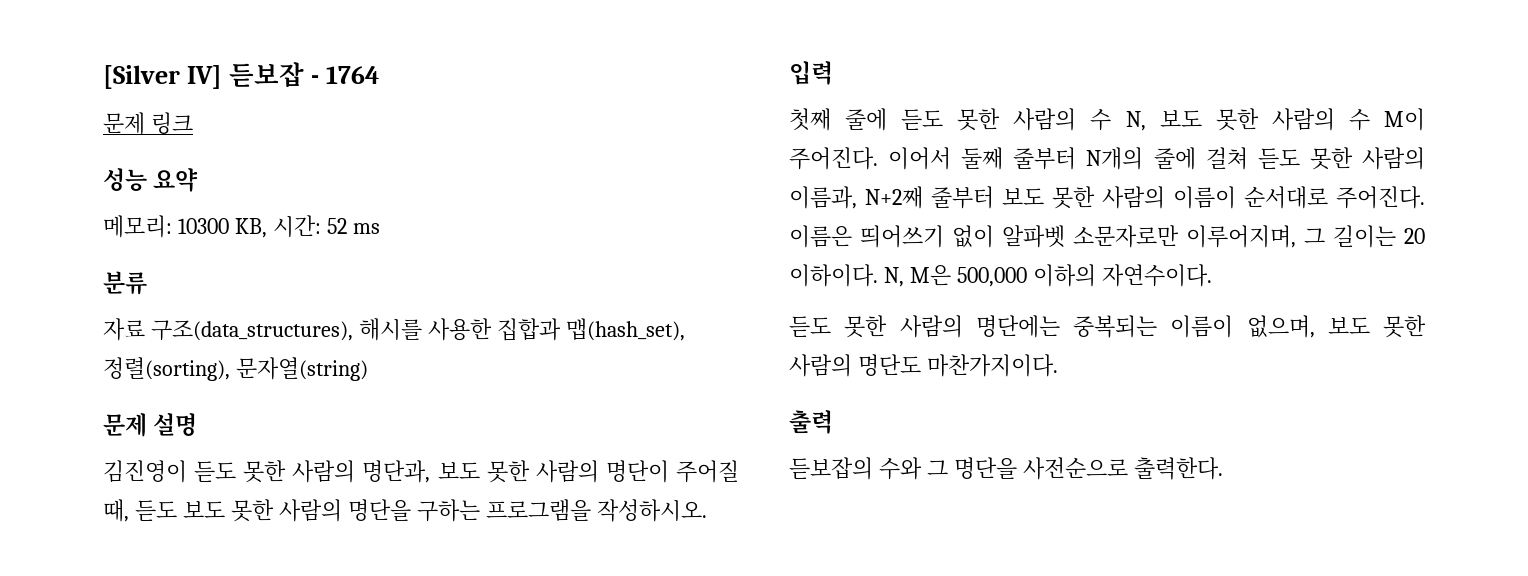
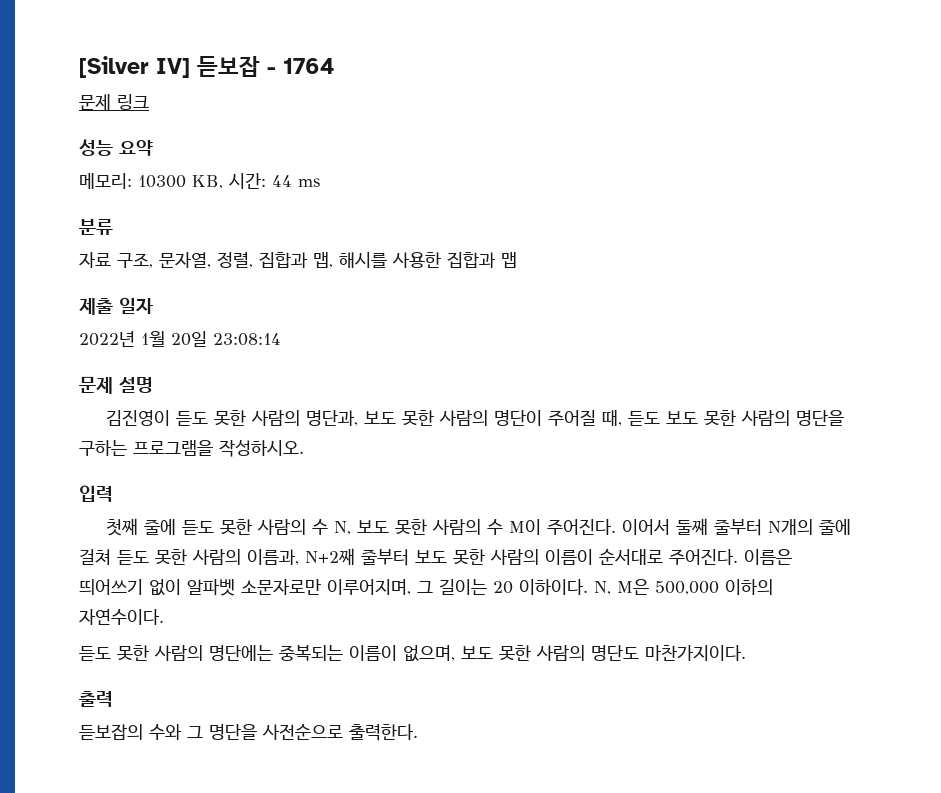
- 메모리: 10300 KB, 시간: 52 ms
+ 메모리: 10300 KB, 시간: 44 ms
- 자료 구조(data_structures), 해시를 사용한 집합과 맵(hash_set), 정렬(sorting), 문자열(string)
+ 자료 구조, 문자열, 정렬, 집합과 맵, 해시를 사용한 집합과 맵
+ 제출 일자
+ 2022년 1월 20일 23:08:14

